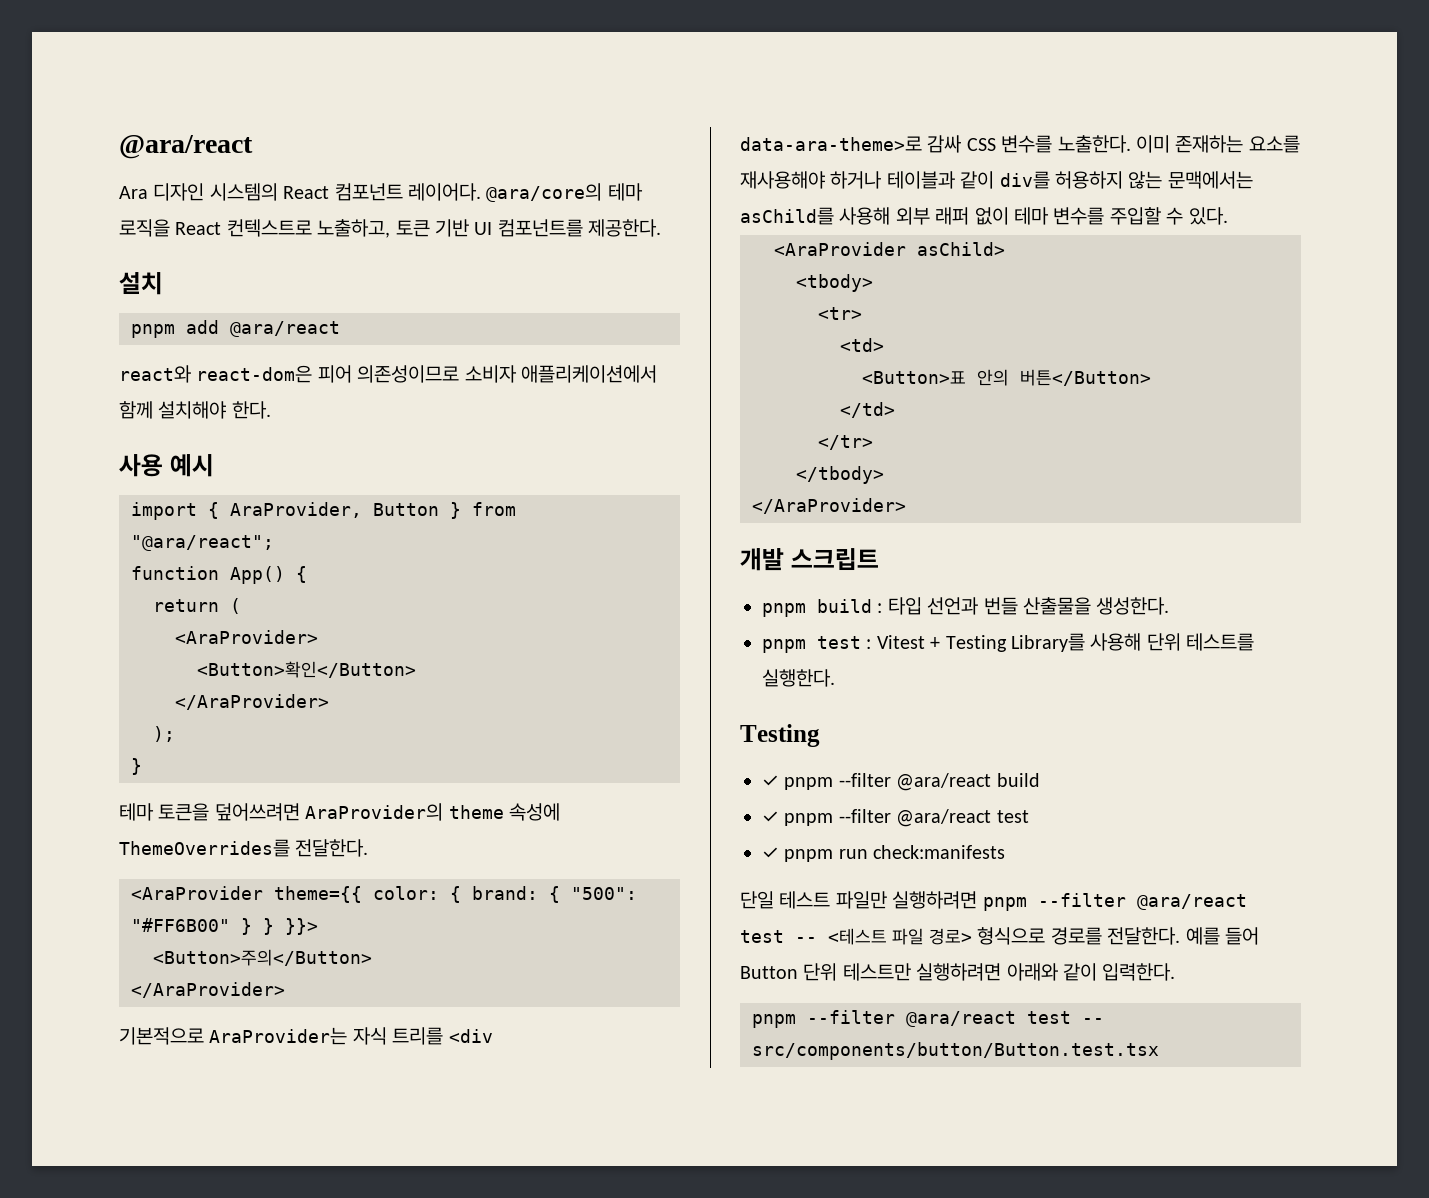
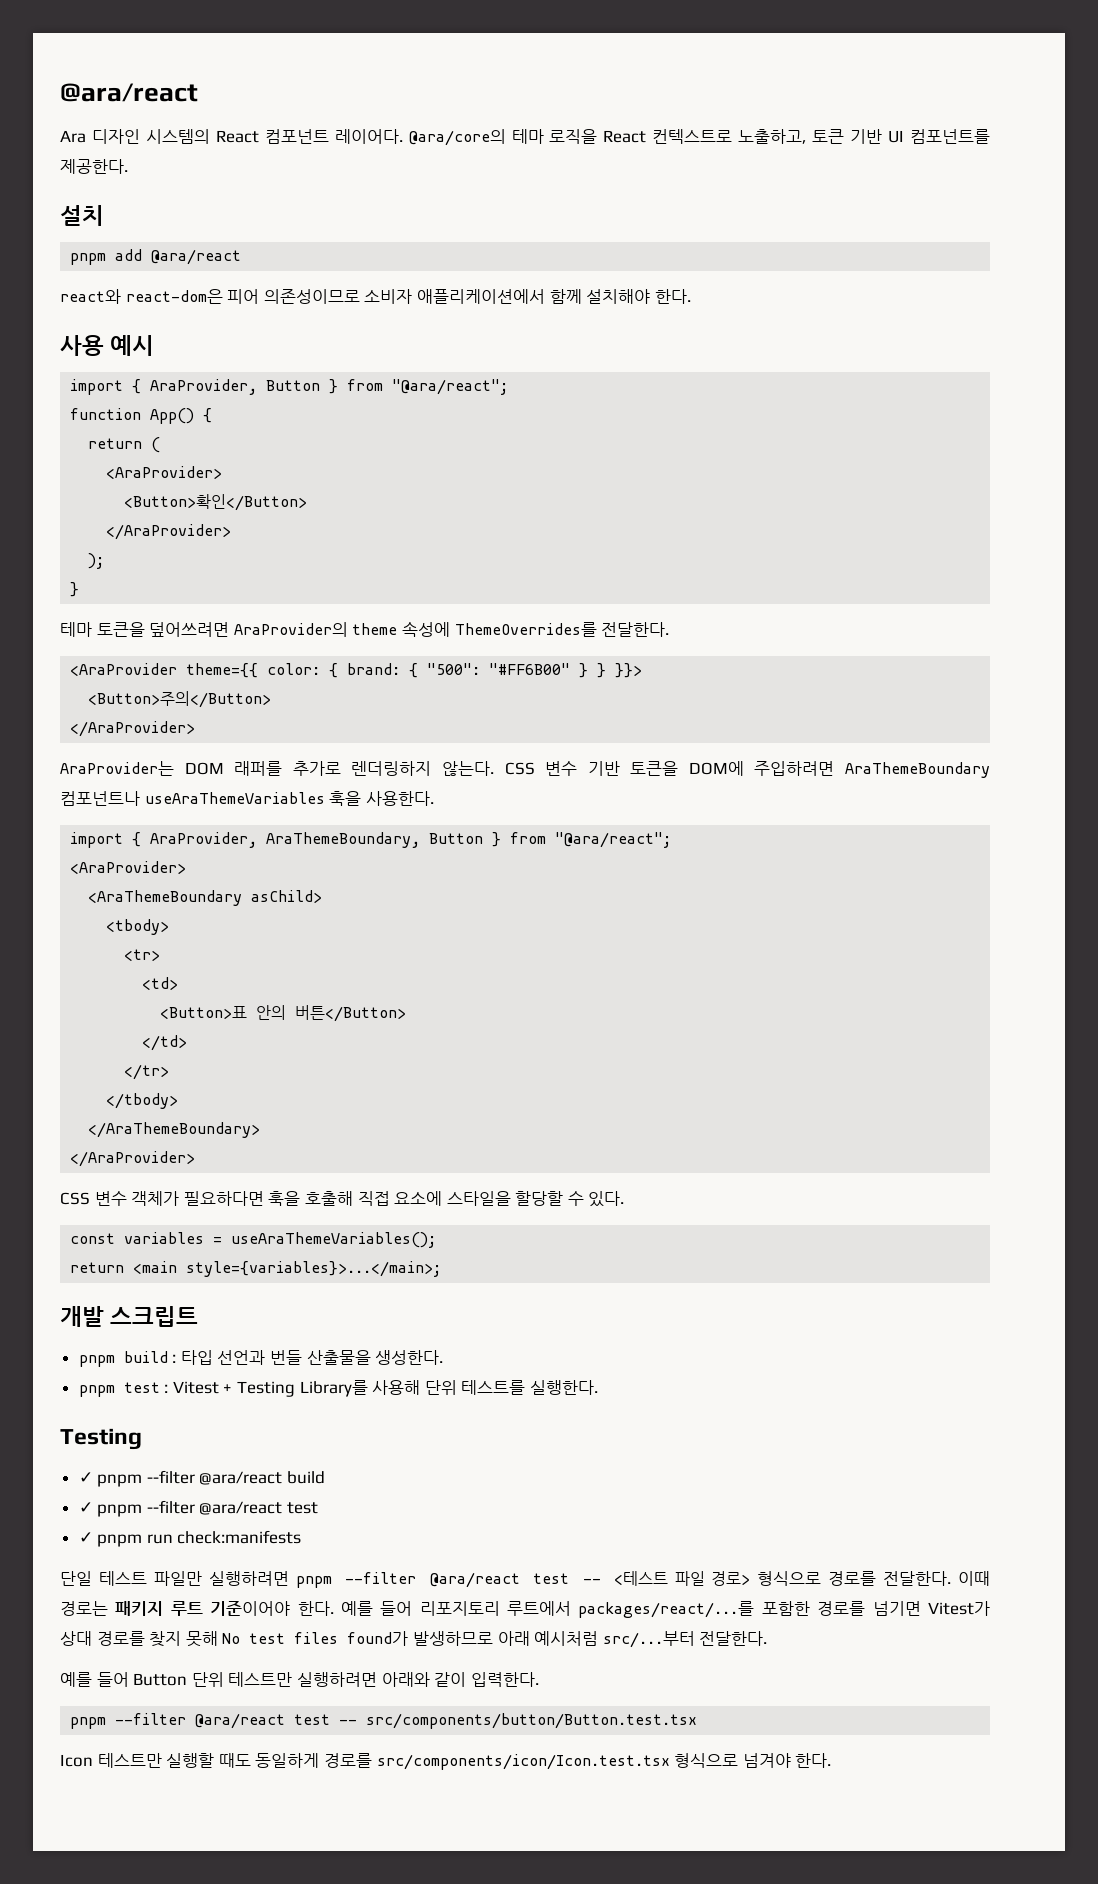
- 기본적으로 AraProvider는 자식 트리를 <div data-ara-theme>로 감싸 CSS 변수를 노출한다. 이미 존재하는 요소를 재사용해야 하거나 테이블과 같이 div를 허용하지 않는 문맥에서는 asChild를 사용해 외부 래퍼 없이 테마 변수를 주입할 수 있다.
- <AraProvider asChild>
+ AraProvider는 DOM 래퍼를 추가로 렌더링하지 않는다. CSS 변수 기반 토큰을 DOM에 주입하려면 AraThemeBoundary 컴포넌트나 useAraThemeVariables 훅을 사용한다.
+ import { AraProvider, AraThemeBoundary, Button } from "@ara/react";
+ <AraProvider>
+ <AraThemeBoundary asChild>
  </tbody>
+ </AraThemeBoundary>
  </AraProvider>
+ CSS 변수 객체가 필요하다면 훅을 호출해 직접 요소에 스타일을 할당할 수 있다.
+ const variables = useAraThemeVariables();
+ return <main style={variables}>...</main>;
- 단일 테스트 파일만 실행하려면 pnpm --filter @ara/react test -- <테스트 파일 경로> 형식으로 경로를 전달한다. 예를 들어 Button 단위 테스트만 실행하려면 아래와 같이 입력한다.
+ 단일 테스트 파일만 실행하려면 pnpm --filter @ara/react test -- <테스트 파일 경로> 형식으로 경로를 전달한다. 이때 경로는 패키지 루트 기준이어야 한다. 예를 들어 리포지토리 루트에서 packages/react/...를 포함한 경로를 넘기면 Vitest가 상대 경로를 찾지 못해 No test files found가 발생하므로 아래 예시처럼 src/...부터 전달한다.
+ 예를 들어 Button 단위 테스트만 실행하려면 아래와 같이 입력한다.
+ Icon 테스트만 실행할 때도 동일하게 경로를 src/components/icon/Icon.test.tsx 형식으로 넘겨야 한다.

